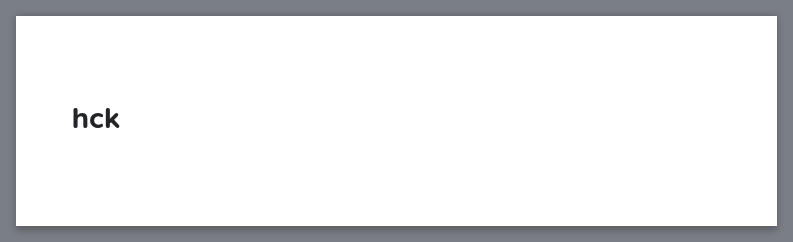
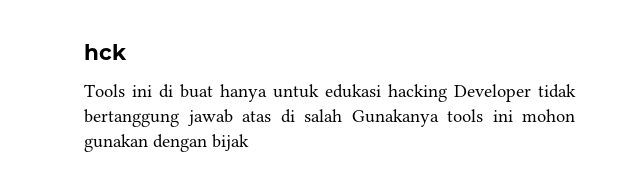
+ Tools ini di buat hanya untuk edukasi hacking Developer tidak bertanggung jawab atas di salah Gunakanya tools ini mohon gunakan dengan bijak

